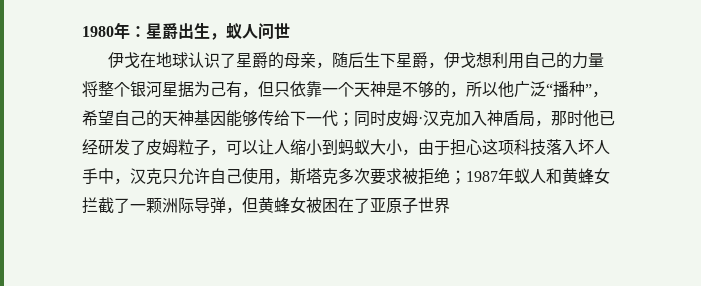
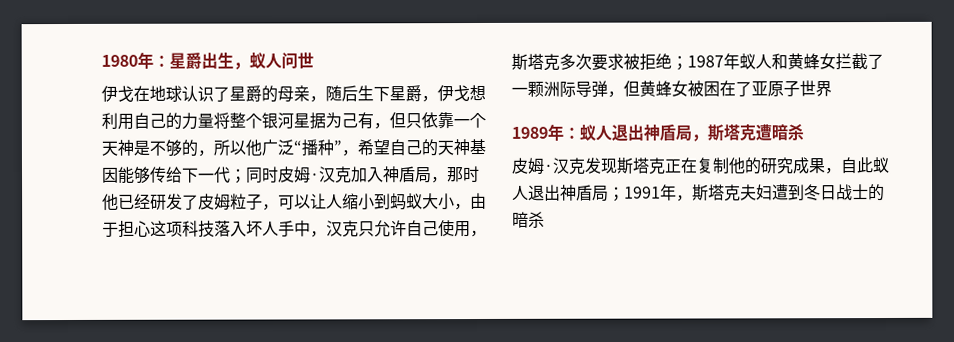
+ 1989年：蚁人退出神盾局，斯塔克遭暗杀
+ 皮姆·汉克发现斯塔克正在复制他的研究成果，自此蚁人退出神盾局；1991年，斯塔克夫妇遭到冬日战士的暗杀

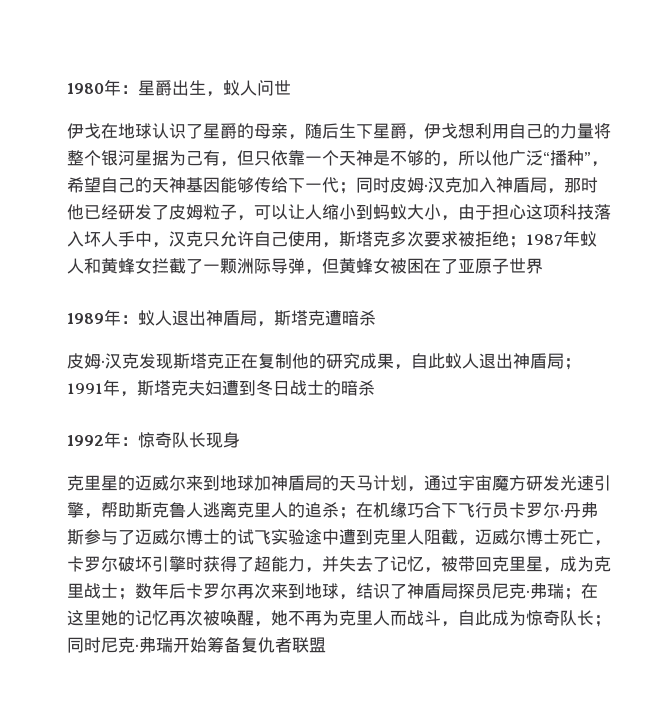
+ 1992年：惊奇队长现身
+ 克里星的迈威尔来到地球加神盾局的天马计划，通过宇宙魔方研发光速引擎，帮助斯克鲁人逃离克里人的追杀；在机缘巧合下飞行员卡罗尔·丹弗斯参与了迈威尔博士的试飞实验途中遭到克里人阻截，迈威尔博士死亡，卡罗尔破坏引擎时获得了超能力，并失去了记忆，被带回克里星，成为克里战士；数年后卡罗尔再次来到地球，结识了神盾局探员尼克·弗瑞；在这里她的记忆再次被唤醒，她不再为克里人而战斗，自此成为惊奇队长；同时尼克·弗瑞开始筹备复仇者联盟

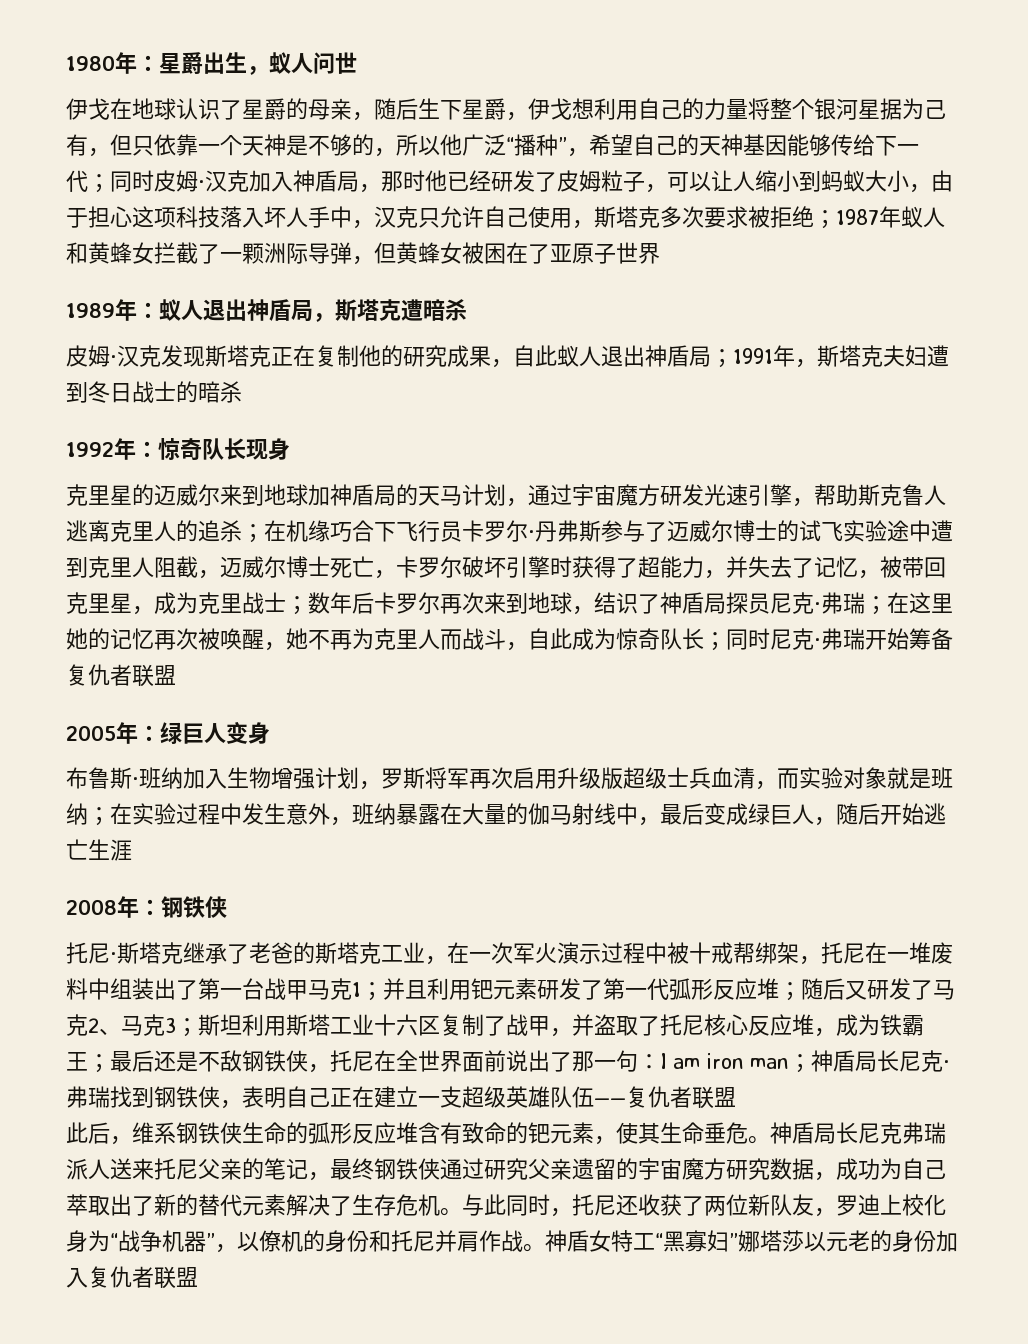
+ 2005年：绿巨人变身
+ 布鲁斯·班纳加入生物增强计划，罗斯将军再次启用升级版超级士兵血清，而实验对象就是班纳；在实验过程中发生意外，班纳暴露在大量的伽马射线中，最后变成绿巨人，随后开始逃亡生涯
+ 2008年：钢铁侠
+ 托尼·斯塔克继承了老爸的斯塔克工业，在一次军火演示过程中被十戒帮绑架，托尼在一堆废料中组装出了第一台战甲马克1；并且利用钯元素研发了第一代弧形反应堆；随后又研发了马克2、马克3；斯坦利用斯塔工业十六区复制了战甲，并盗取了托尼核心反应堆，成为铁霸王；最后还是不敌钢铁侠，托尼在全世界面前说出了那一句：I am iron man；神盾局长尼克·弗瑞找到钢铁侠，表明自己正在建立一支超级英雄队伍——复仇者联盟
+ 此后，维系钢铁侠生命的弧形反应堆含有致命的钯元素，使其生命垂危。神盾局长尼克弗瑞派人送来托尼父亲的笔记，最终钢铁侠通过研究父亲遗留的宇宙魔方研究数据，成功为自己萃取出了新的替代元素解决了生存危机。与此同时，托尼还收获了两位新队友，罗迪上校化身为“战争机器”，以僚机的身份和托尼并肩作战。神盾女特工“黑寡妇”娜塔莎以元老的身份加入复仇者联盟

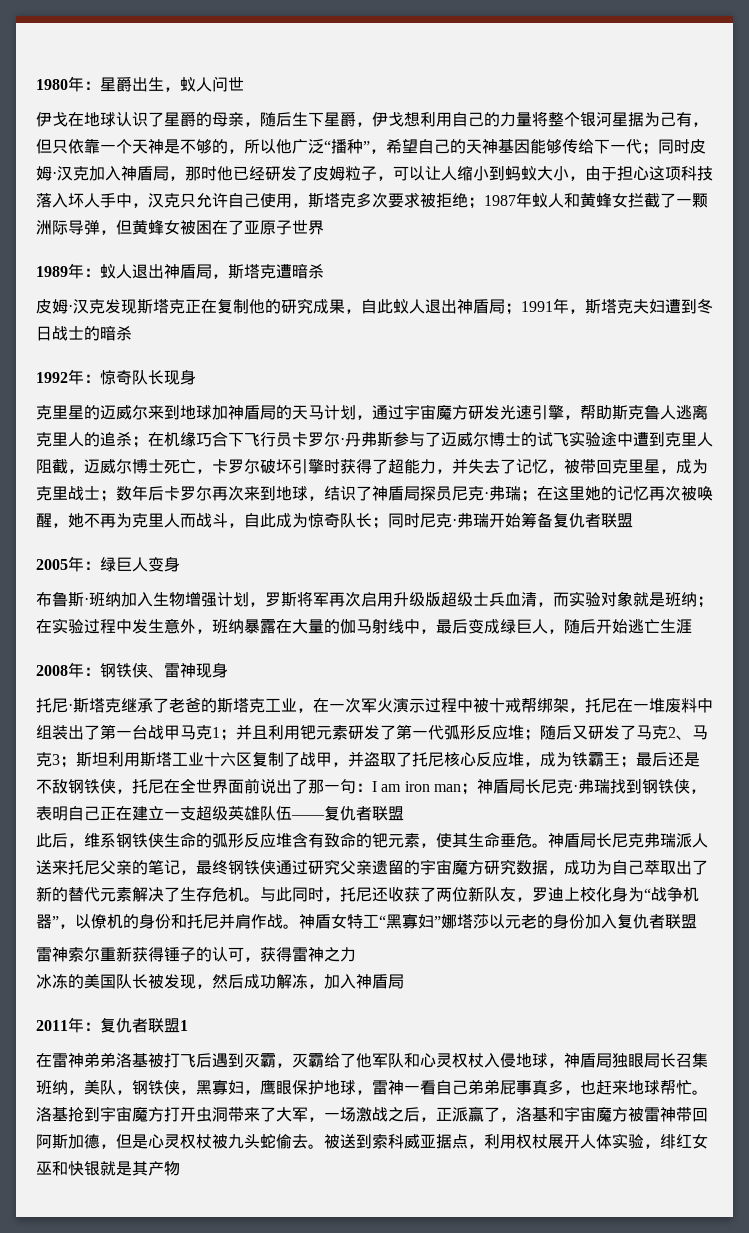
- 2008年：钢铁侠
+ 2008年：钢铁侠、雷神现身
+ 雷神索尔重新获得锤子的认可，获得雷神之力
+ 冰冻的美国队长被发现，然后成功解冻，加入神盾局
+ 2011年：复仇者联盟1
+ 在雷神弟弟洛基被打飞后遇到灭霸，灭霸给了他军队和心灵权杖入侵地球，神盾局独眼局长召集班纳，美队，钢铁侠，黑寡妇，鹰眼保护地球，雷神一看自己弟弟屁事真多，也赶来地球帮忙。洛基抢到宇宙魔方打开虫洞带来了大军，一场激战之后，正派赢了，洛基和宇宙魔方被雷神带回阿斯加德，但是心灵权杖被九头蛇偷去。被送到索科威亚据点，利用权杖展开人体实验，绯红女巫和快银就是其产物

